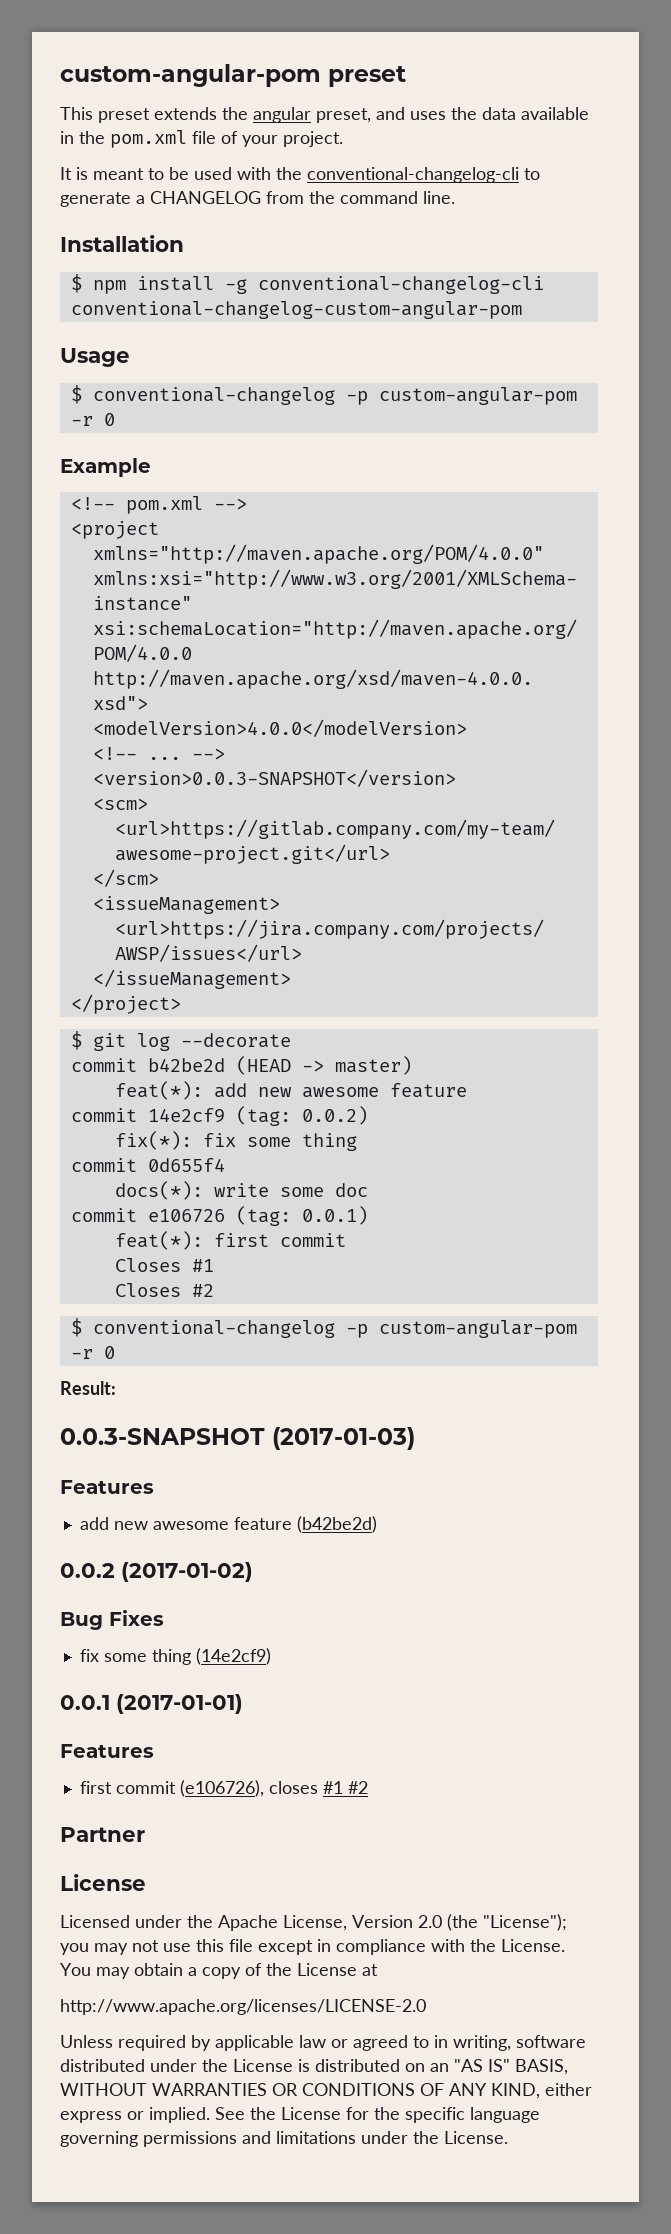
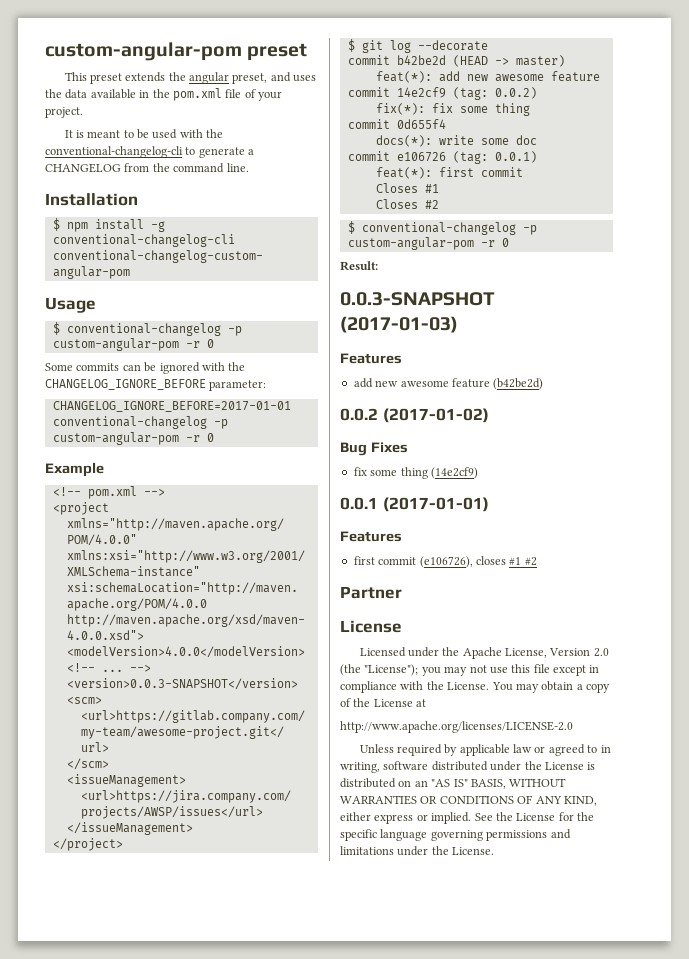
+ Some commits can be ignored with the CHANGELOG_IGNORE_BEFORE parameter:
+ CHANGELOG_IGNORE_BEFORE=2017-01-01 conventional-changelog -p custom-angular-pom -r 0

